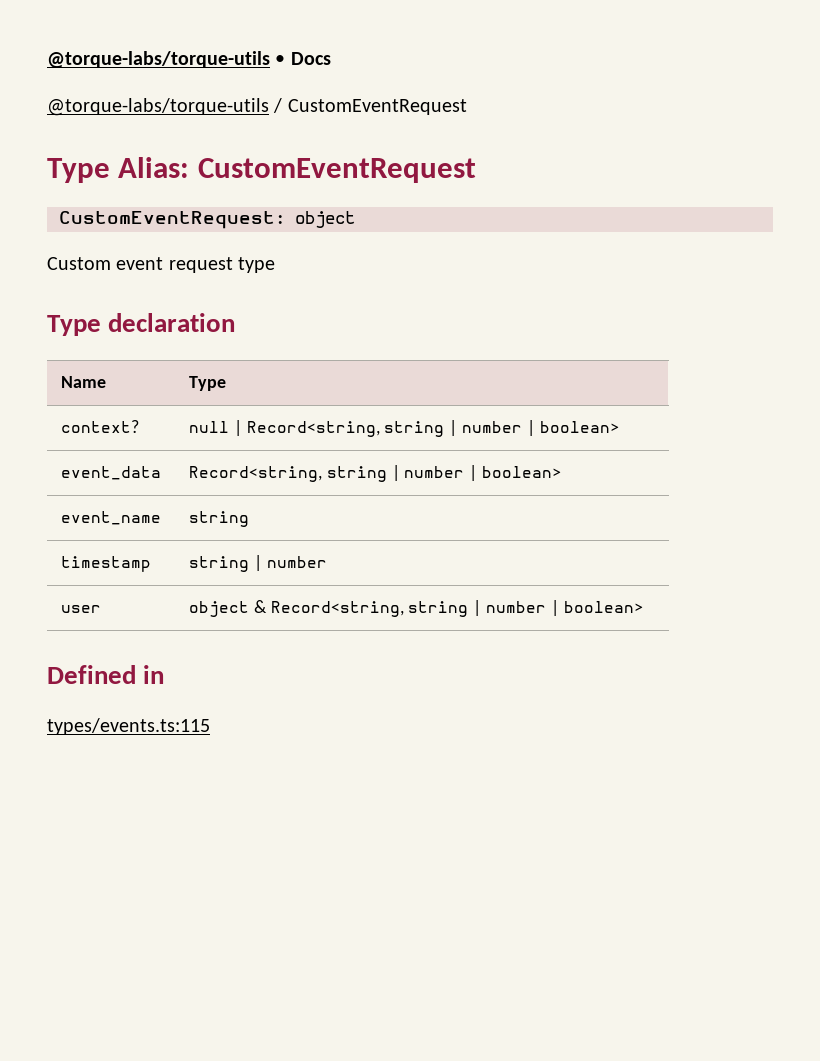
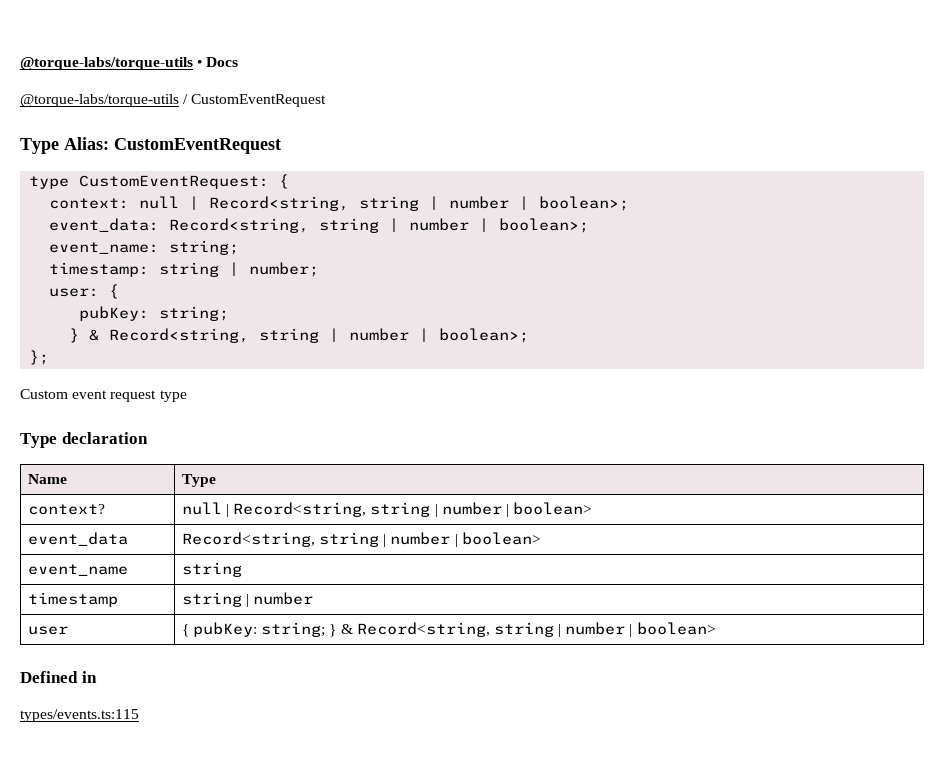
- CustomEventRequest: object
+ type CustomEventRequest: {
+ context: null | Record<string, string | number | boolean>;
+ event_data: Record<string, string | number | boolean>;
+ event_name: string;
+ timestamp: string | number;
+ user: {
+ pubKey: string;
+ } & Record<string, string | number | boolean>;
+ };
- user | object & Record<string, string | number | boolean>
+ user | { pubKey: string; } & Record<string, string | number | boolean>

